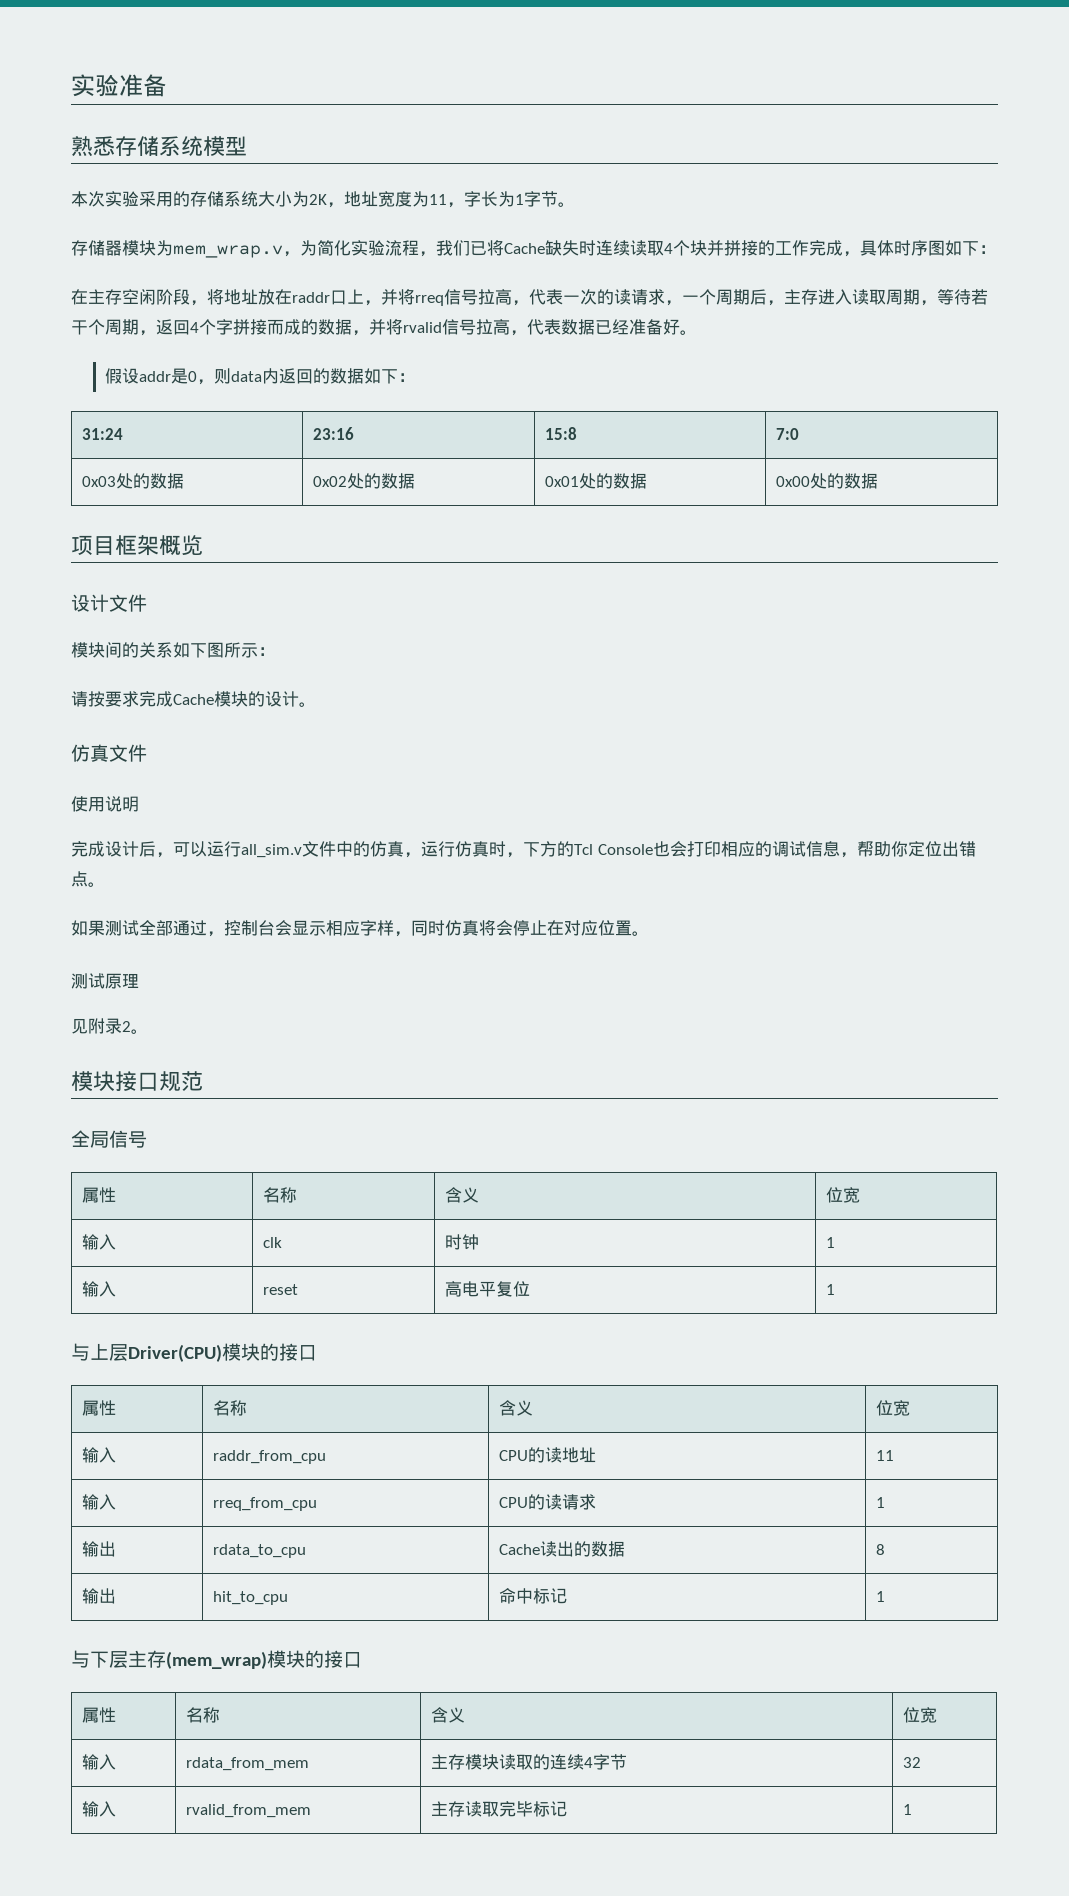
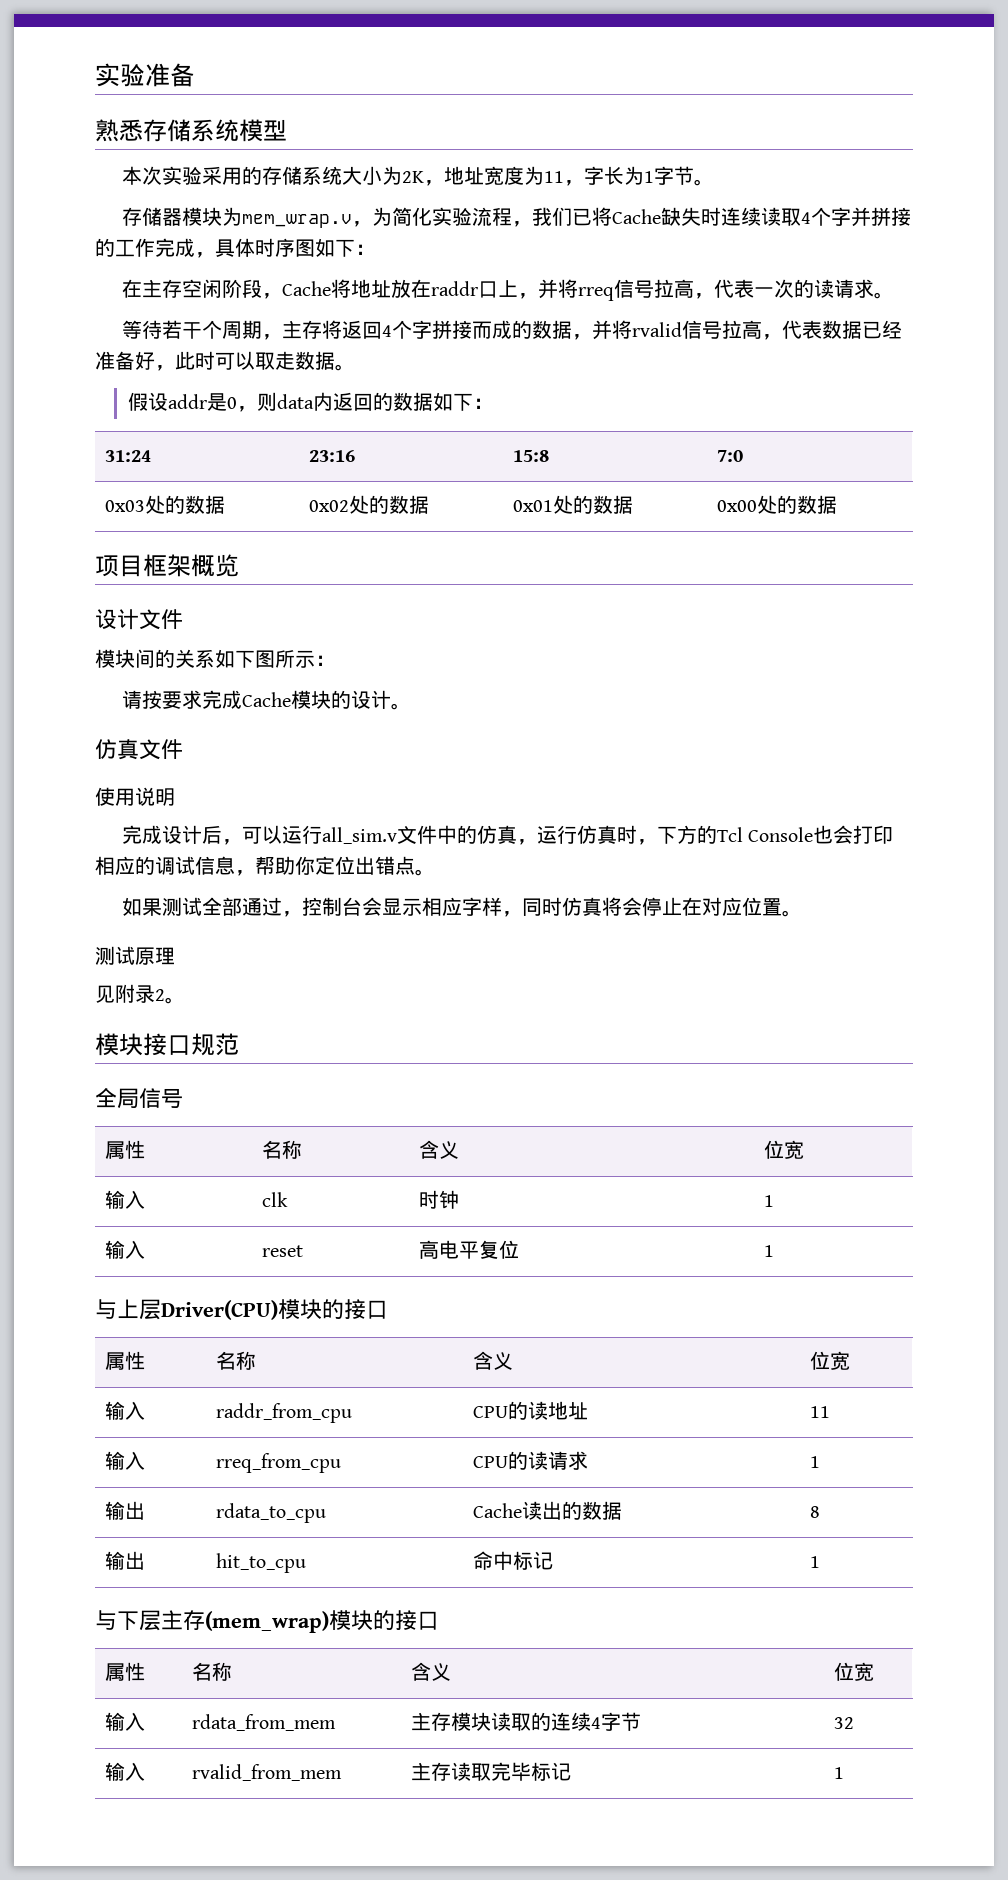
- 存储器模块为mem_wrap.v，为简化实验流程，我们已将Cache缺失时连续读取4个块并拼接的工作完成，具体时序图如下：
+ 存储器模块为mem_wrap.v，为简化实验流程，我们已将Cache缺失时连续读取4个字并拼接的工作完成，具体时序图如下：
- 在主存空闲阶段，将地址放在raddr口上，并将rreq信号拉高，代表一次的读请求，一个周期后，主存进入读取周期，等待若干个周期，返回4个字拼接而成的数据，并将rvalid信号拉高，代表数据已经准备好。
+ 在主存空闲阶段，Cache将地址放在raddr口上，并将rreq信号拉高，代表一次的读请求。
+ 等待若干个周期，主存将返回4个字拼接而成的数据，并将rvalid信号拉高，代表数据已经准备好，此时可以取走数据。

